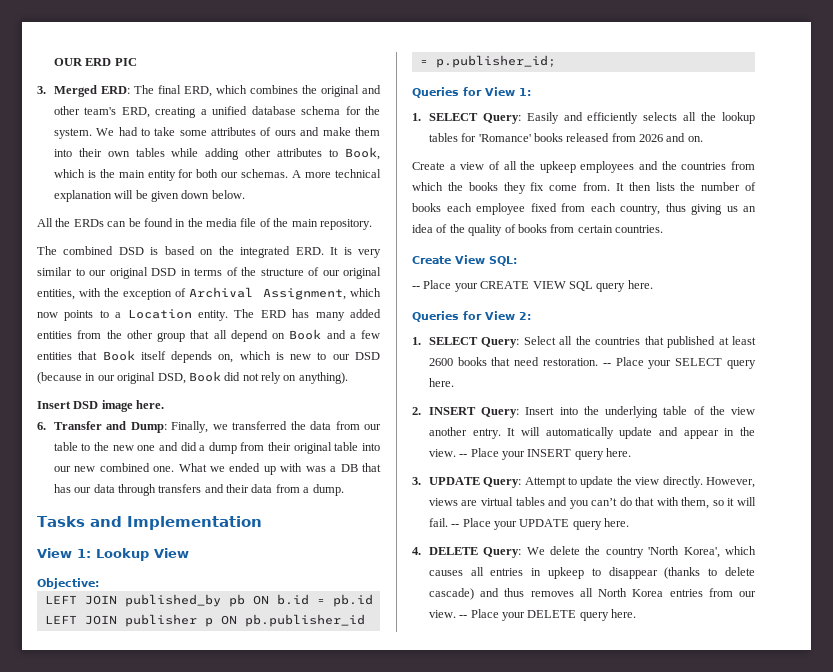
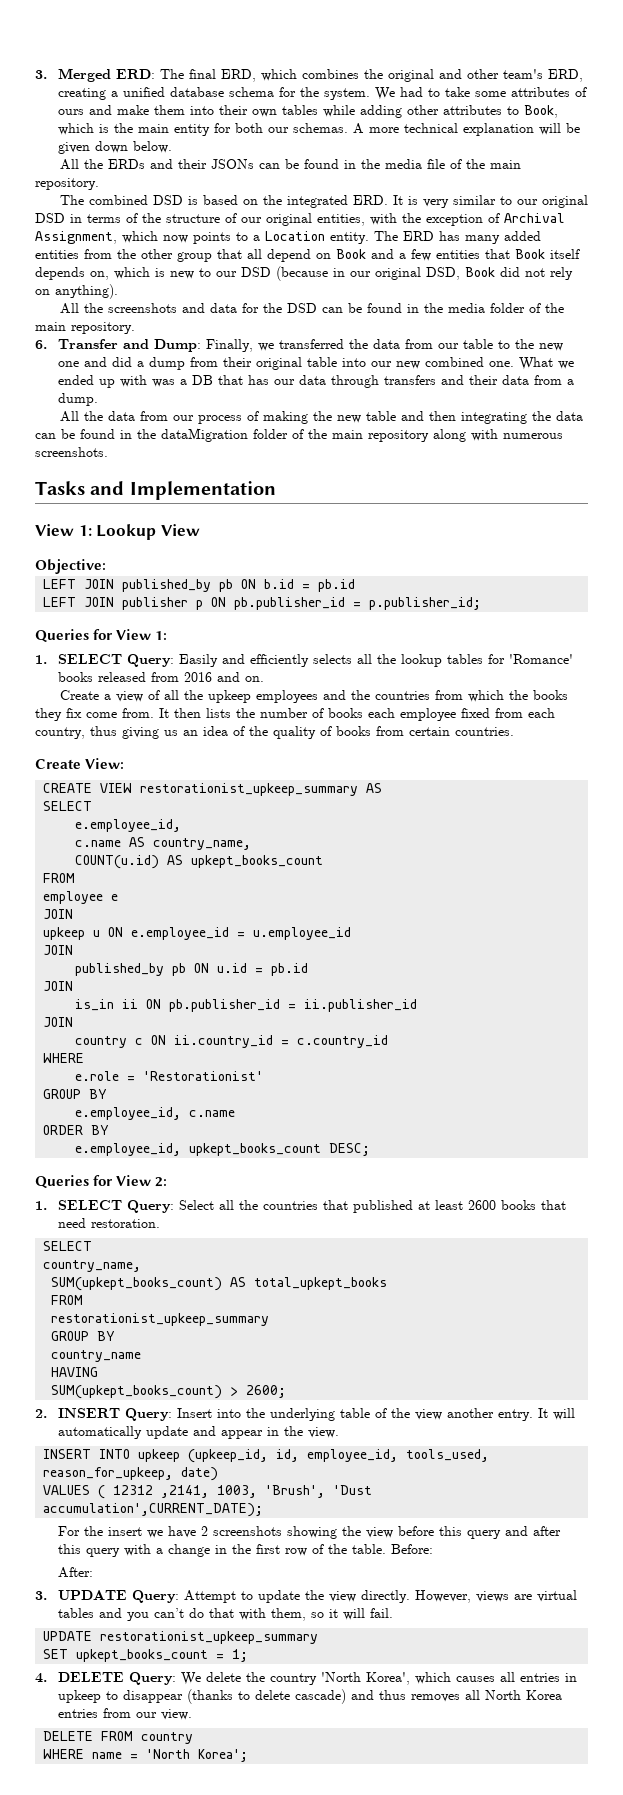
- OUR ERD PIC
- All the ERDs can be found in the media file of the main repository.
+ All the ERDs and their JSONs can be found in the media file of the main repository.
- Insert DSD image here.
+ All the screenshots and data for the DSD can be found in the media folder of the main repository.
+ All the data from our process of making the new table and then integrating the data can be found in the dataMigration folder of the main repository along with numerous screenshots.
- 1. SELECT Query: Easily and efficiently selects all the lookup tables for 'Romance' books released from 2026 and on.
+ 1. SELECT Query: Easily and efficiently selects all the lookup tables for 'Romance' books released from 2016 and on.
- Create View SQL:
- -- Place your CREATE VIEW SQL query here.
+ Create View:
+ CREATE VIEW restorationist_upkeep_summary AS
+ SELECT
+ e.employee_id,
+ c.name AS country_name,
+ COUNT(u.id) AS upkept_books_count
+ FROM
+ employee e
+ JOIN
+ upkeep u ON e.employee_id = u.employee_id
+ JOIN
+ published_by pb ON u.id = pb.id
+ JOIN
+ is_in ii ON pb.publisher_id = ii.publisher_id
+ JOIN
+ country c ON ii.country_id = c.country_id
+ WHERE
+ e.role = 'Restorationist'
+ GROUP BY
+ e.employee_id, c.name
+ ORDER BY
+ e.employee_id, upkept_books_count DESC;
- 1. SELECT Query: Select all the countries that published at least 2600 books that need restoration. -- Place your SELECT query here.
+ 1. SELECT Query: Select all the countries that published at least 2600 books that need restoration.
+ SELECT
+ country_name,
+ SUM(upkept_books_count) AS total_upkept_books
+ FROM
+ restorationist_upkeep_summary
+ GROUP BY
+ country_name
+ HAVING
+ SUM(upkept_books_count) > 2600;
- It will automatically update and appear in the view. -- Place your INSERT query here.
+ It will automatically update and appear in the view.
+ INSERT INTO upkeep (upkeep_id, id, employee_id, tools_used, reason_for_upkeep, date)
+ VALUES ( 12312 ,2141, 1003, 'Brush', 'Dust accumulation',CURRENT_DATE);
+ For the insert we have 2 screenshots showing the view before this query and after this query with a change in the first row of the table. Before:
+ After:
- However, views are virtual tables and you can’t do that with them, so it will fail. -- Place your UPDATE query here.
+ However, views are virtual tables and you can’t do that with them, so it will fail.
+ UPDATE restorationist_upkeep_summary
+ SET upkept_books_count = 1;
- 4. DELETE Query: We delete the country 'North Korea', which causes all entries in upkeep to disappear (thanks to delete cascade) and thus removes all North Korea entries from our view. -- Place your DELETE query here.
+ 4. DELETE Query: We delete the country 'North Korea', which causes all entries in upkeep to disappear (thanks to delete cascade) and thus removes all North Korea entries from our view.
+ DELETE FROM country
+ WHERE name = 'North Korea';

